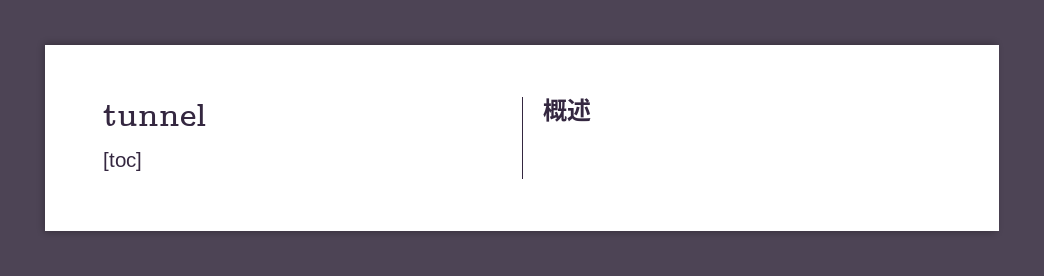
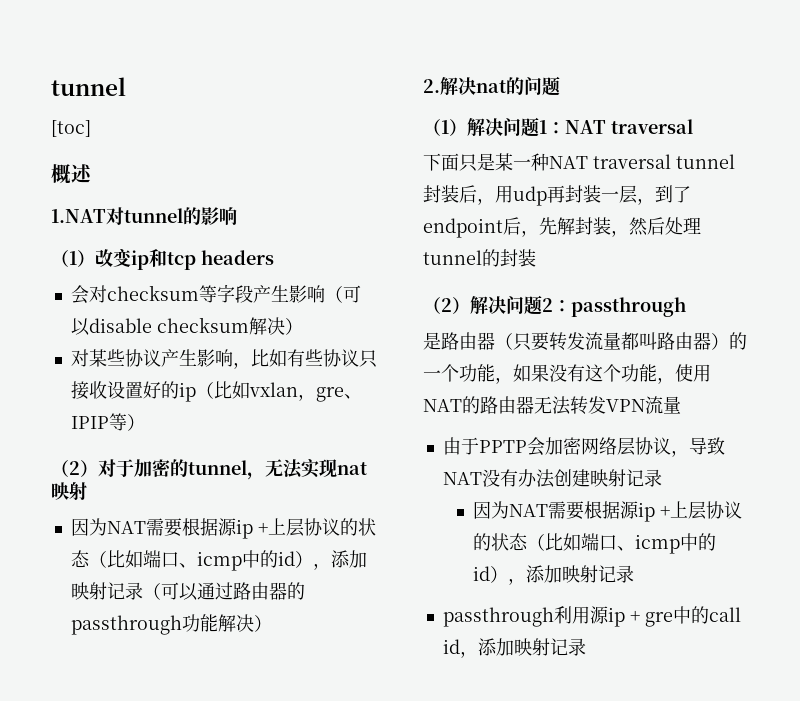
+ 1.NAT对tunnel的影响
+ （1）改变ip和tcp headers
+ 会对checksum等字段产生影响（可以disable checksum解决）
+ 对某些协议产生影响，比如有些协议只接收设置好的ip（比如vxlan，gre、IPIP等）
+ （2）对于加密的tunnel，无法实现nat映射
+ 因为NAT需要根据源ip +上层协议的状态（比如端口、icmp中的id），添加映射记录（可以通过路由器的passthrough功能解决）
+ 2.解决nat的问题
+ （1）解决问题1：NAT traversal
+ 下面只是某一种NAT traversal tunnel封装后，用udp再封装一层，到了endpoint后，先解封装，然后处理tunnel的封装
+ （2）解决问题2：passthrough
+ 是路由器（只要转发流量都叫路由器）的一个功能，如果没有这个功能，使用NAT的路由器无法转发VPN流量
+ 由于PPTP会加密网络层协议，导致NAT没有办法创建映射记录
+ 因为NAT需要根据源ip +上层协议的状态（比如端口、icmp中的id），添加映射记录
+ passthrough利用源ip + gre中的call id，添加映射记录

